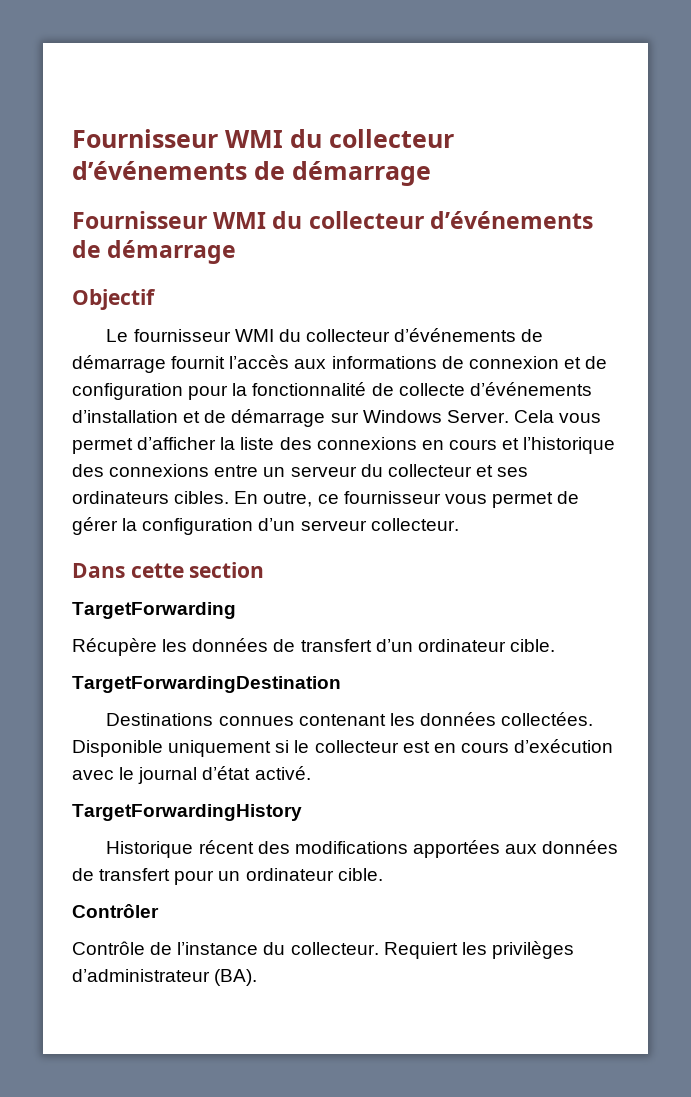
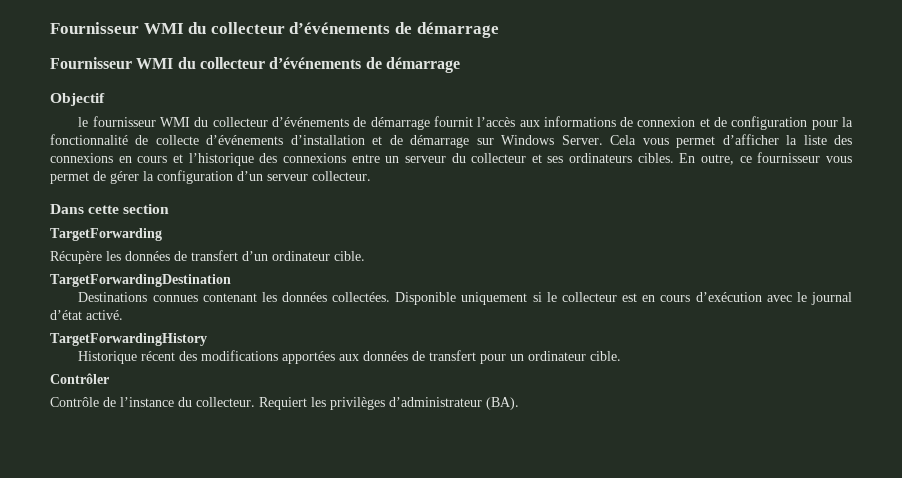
- Le fournisseur WMI du collecteur d’événements de démarrage fournit l’accès aux informations de connexion et de configuration pour la fonctionnalité de collecte d’événements d’installation et de démarrage sur Windows Server.
+ le fournisseur WMI du collecteur d’événements de démarrage fournit l’accès aux informations de connexion et de configuration pour la fonctionnalité de collecte d’événements d’installation et de démarrage sur Windows Server.

